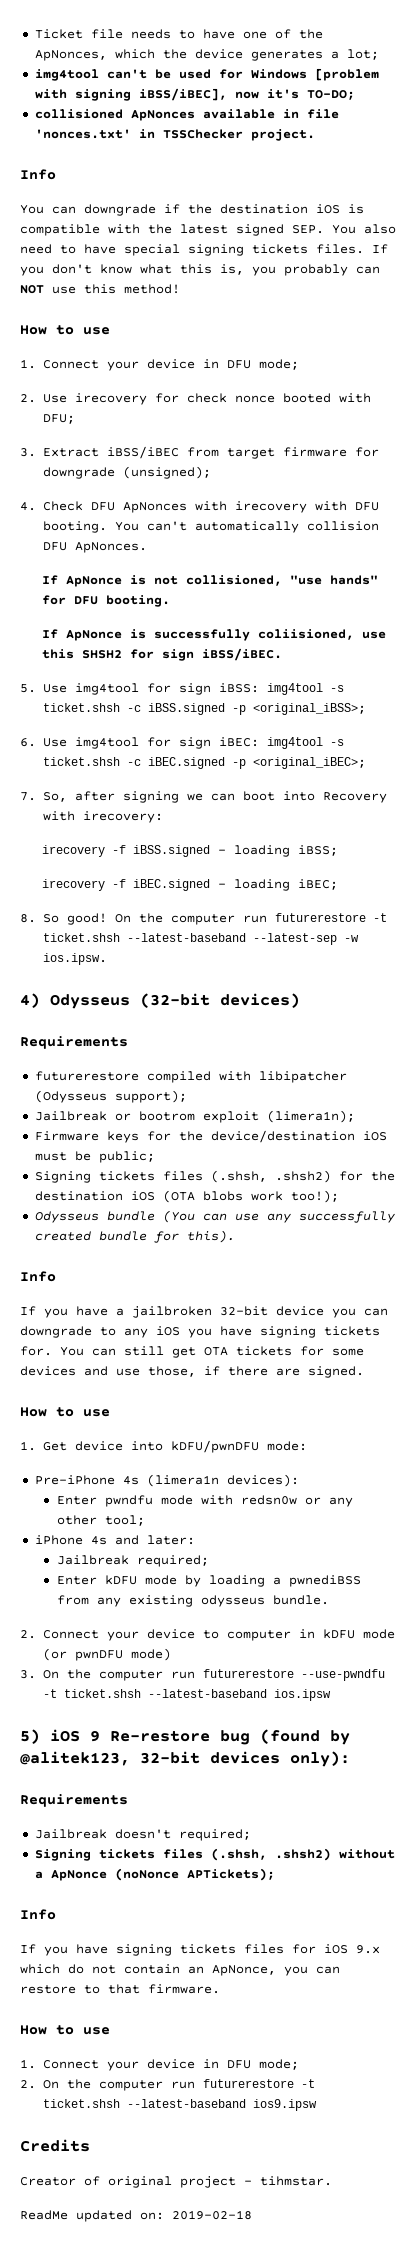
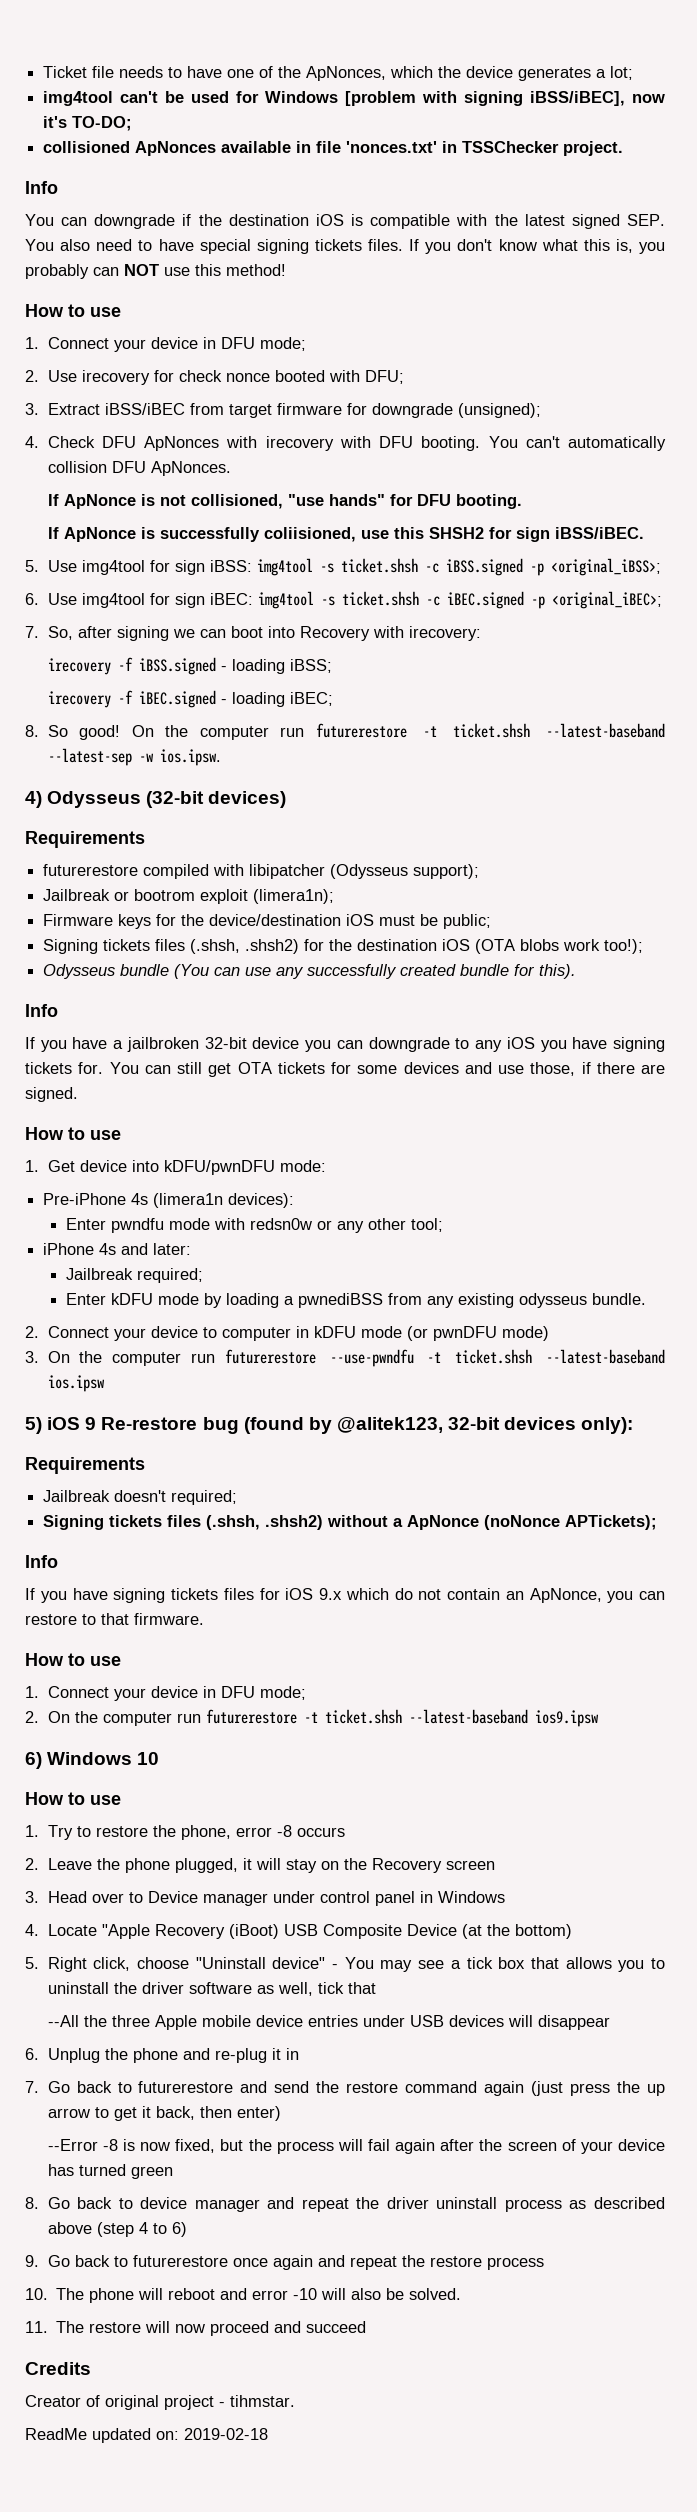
+ 6) Windows 10
+ How to use
+ 1. Try to restore the phone, error -8 occurs
+ 2. Leave the phone plugged, it will stay on the Recovery screen
+ 3. Head over to Device manager under control panel in Windows
+ 4. Locate "Apple Recovery (iBoot) USB Composite Device (at the bottom)
+ 5. Right click, choose "Uninstall device" - You may see a tick box that allows you to uninstall the driver software as well, tick that
+ --All the three Apple mobile device entries under USB devices will disappear
+ 6. Unplug the phone and re-plug it in
+ 7. Go back to futurerestore and send the restore command again (just press the up arrow to get it back, then enter)
+ --Error -8 is now fixed, but the process will fail again after the screen of your device has turned green
+ 8. Go back to device manager and repeat the driver uninstall process as described above (step 4 to 6)
+ 9. Go back to futurerestore once again and repeat the restore process
+ 10. The phone will reboot and error -10 will also be solved.
+ 11. The restore will now proceed and succeed

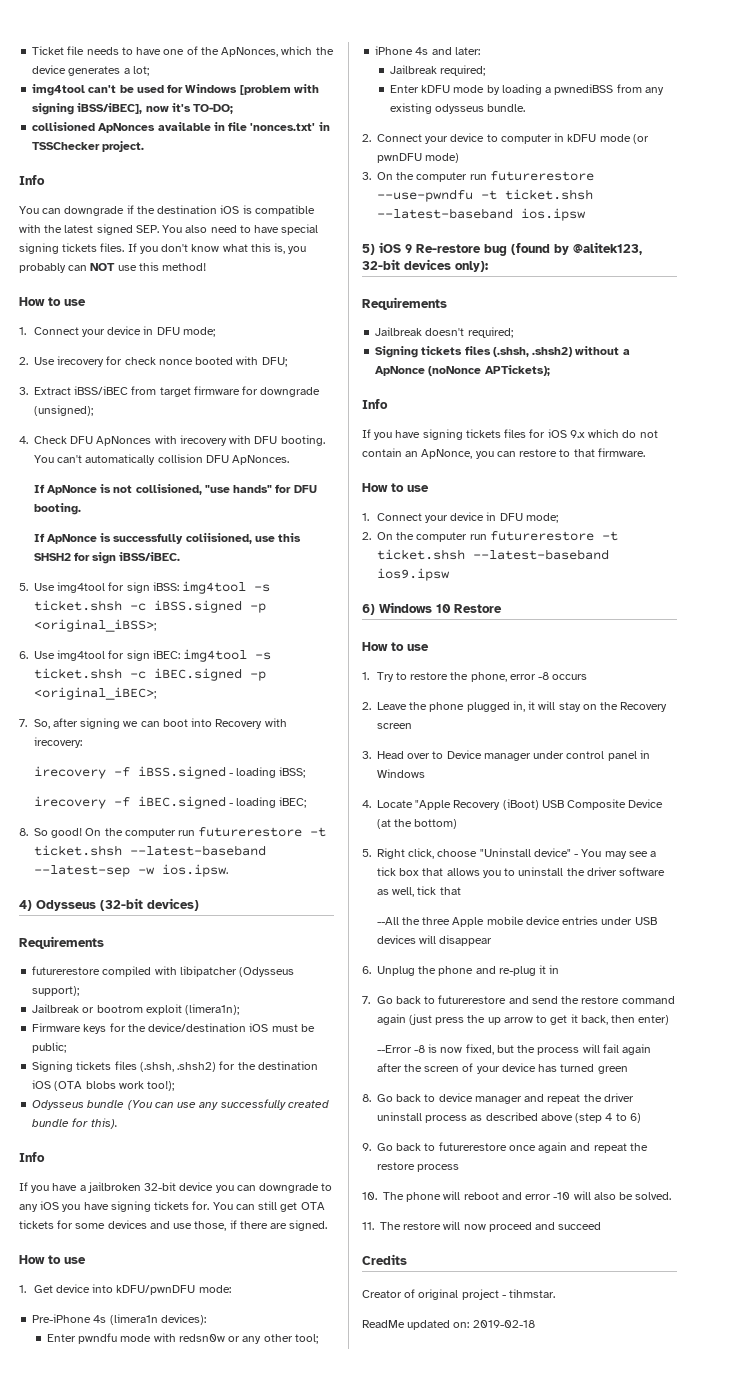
- 6) Windows 10
+ 6) Windows 10 Restore
- 2. Leave the phone plugged, it will stay on the Recovery screen
+ 2. Leave the phone plugged in, it will stay on the Recovery screen

